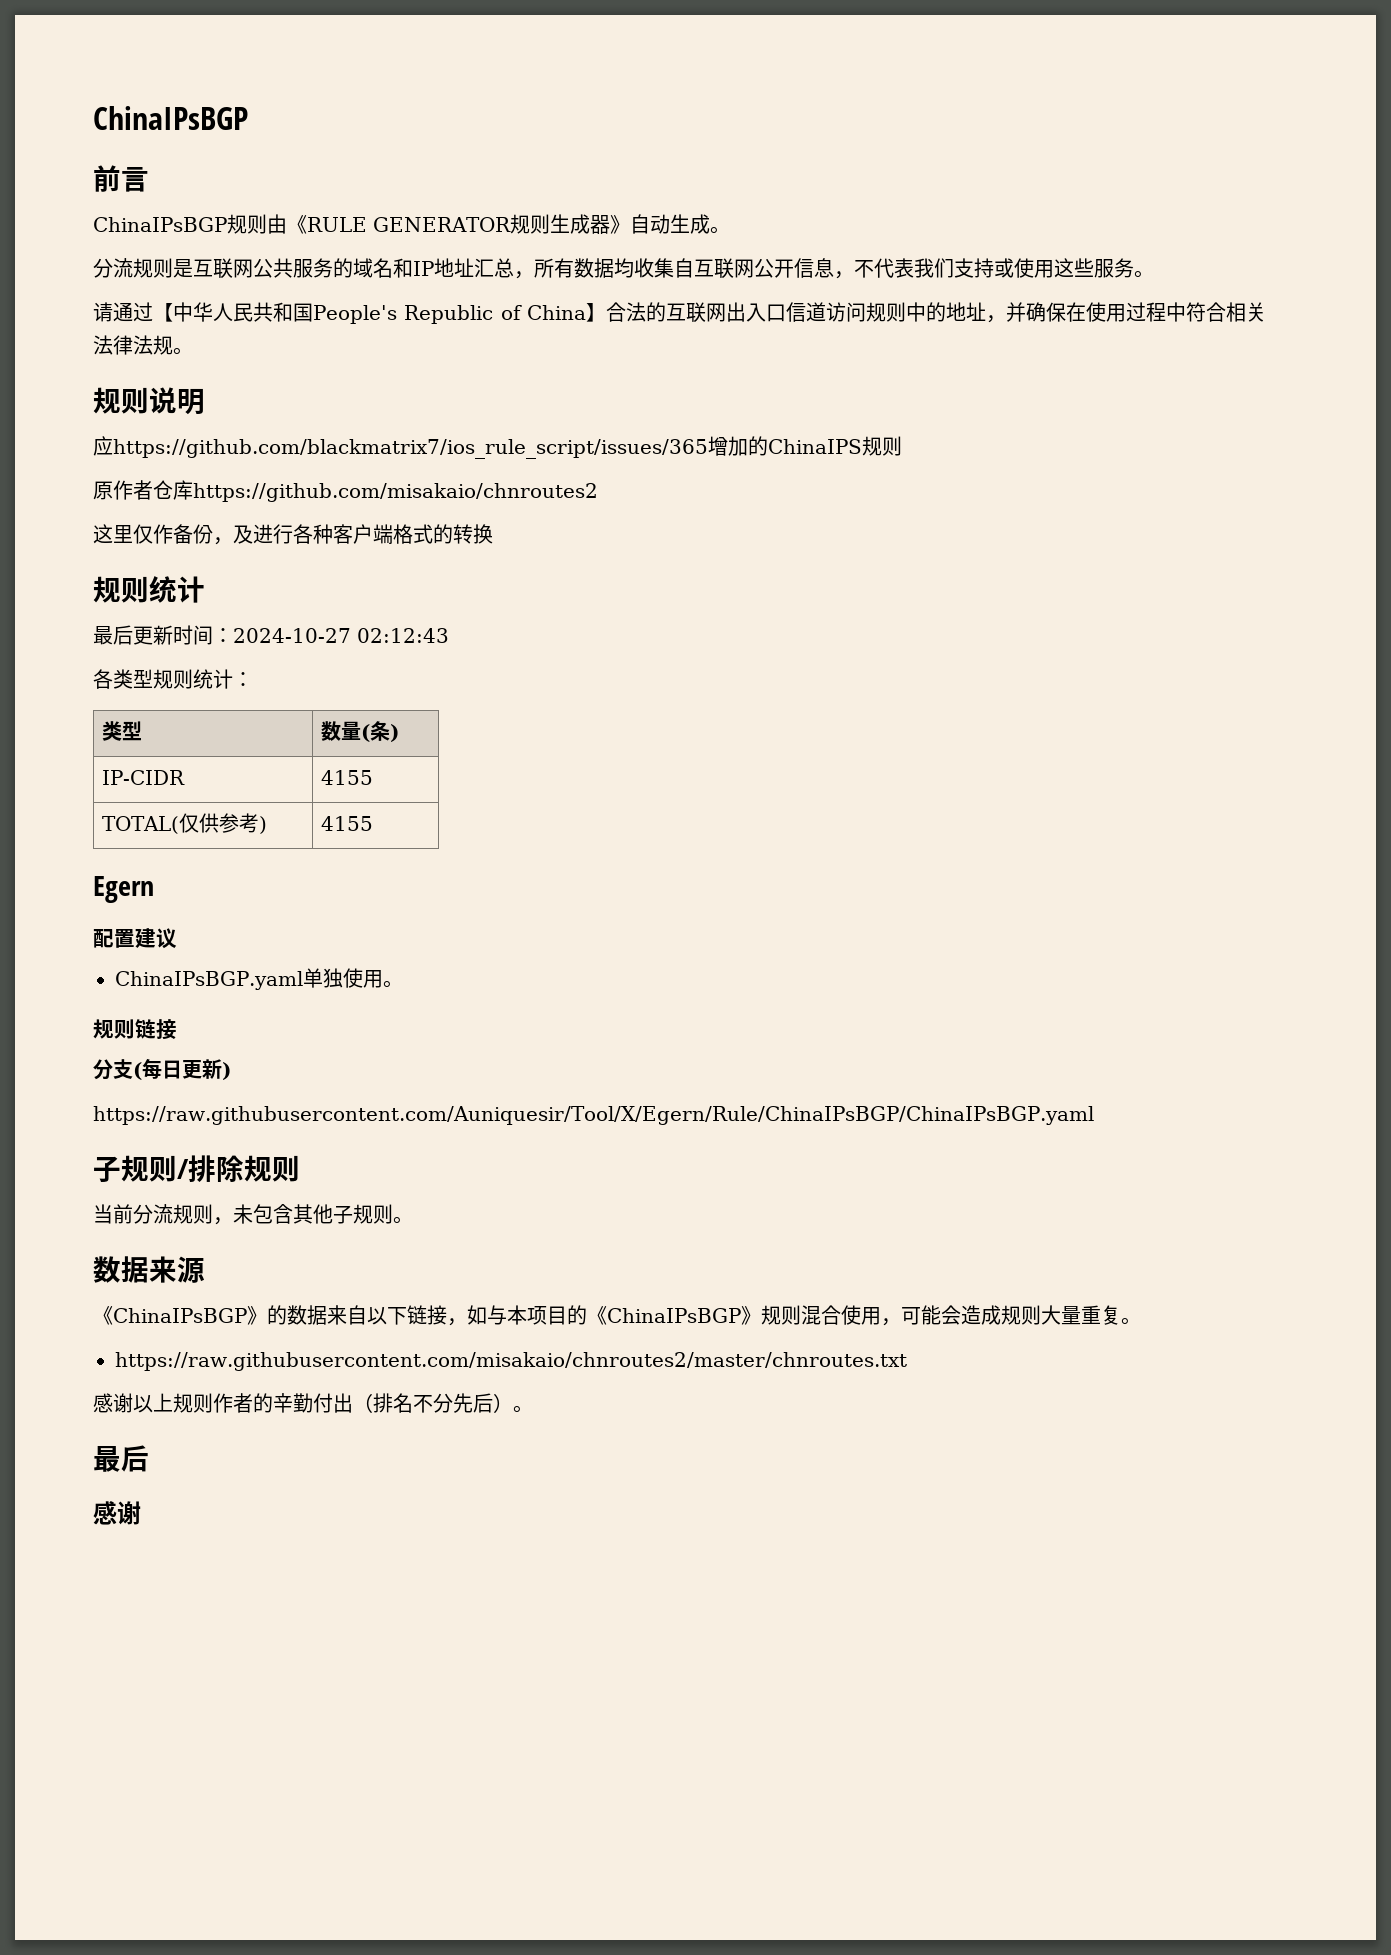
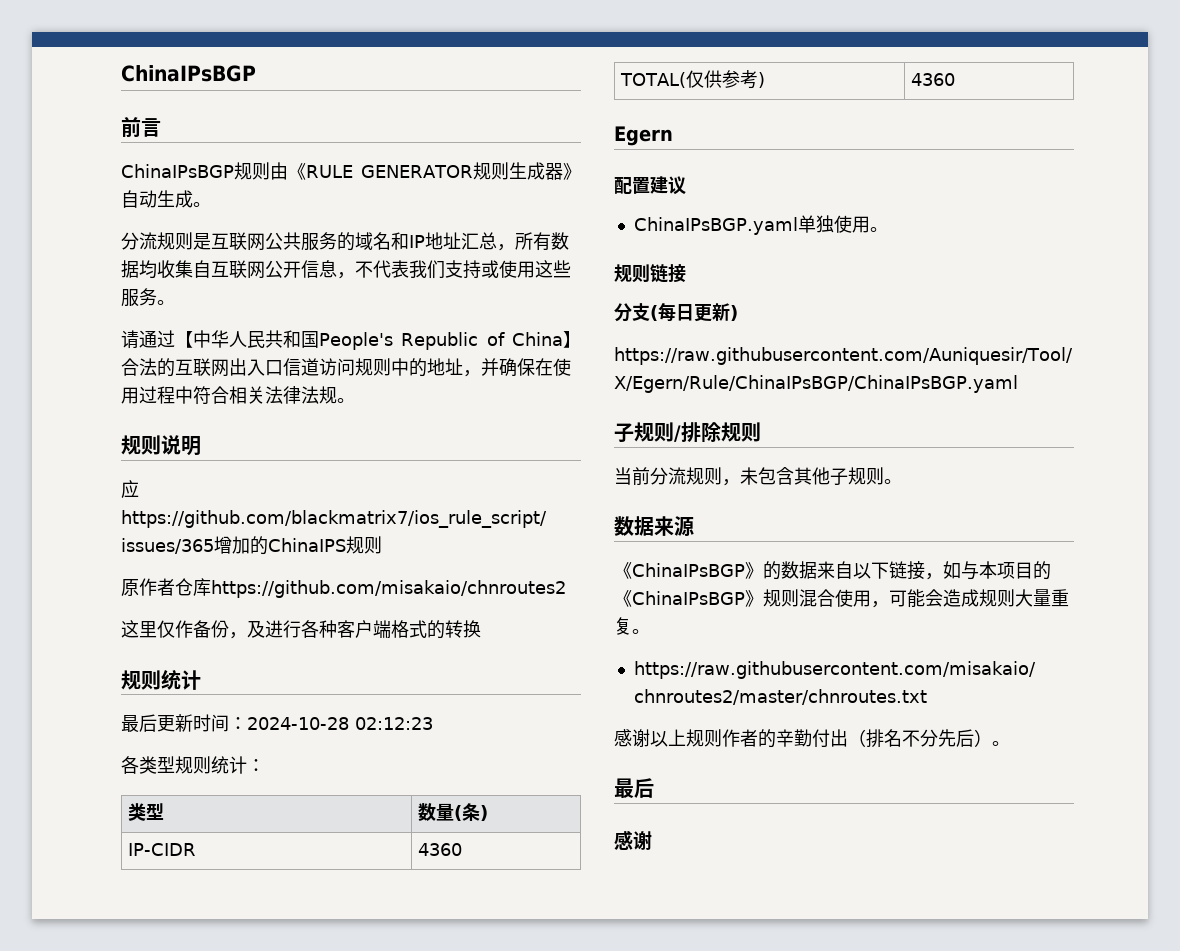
- 最后更新时间：2024-10-27 02:12:43
+ 最后更新时间：2024-10-28 02:12:23
- IP-CIDR | 4155
+ IP-CIDR | 4360
- TOTAL(仅供参考) | 4155
+ TOTAL(仅供参考) | 4360

